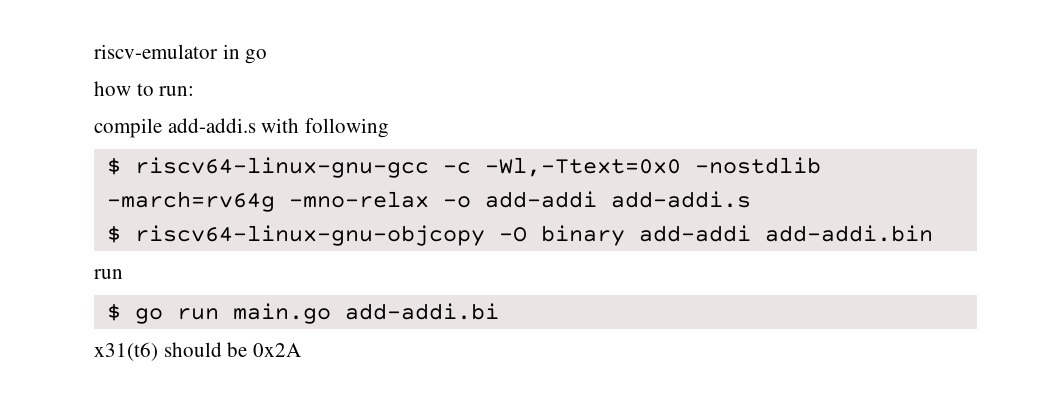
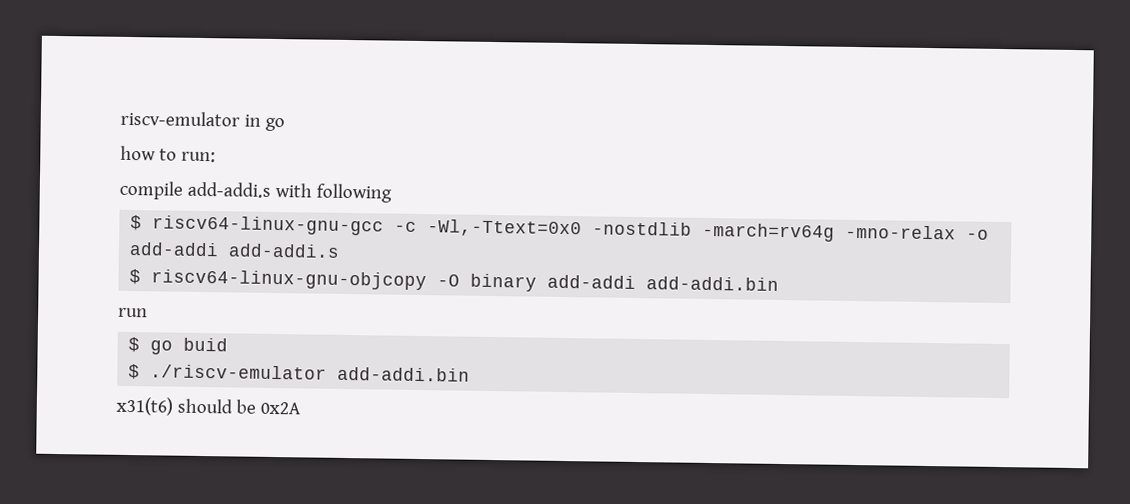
- $ go run main.go add-addi.bi
+ $ go buid
+ $ ./riscv-emulator add-addi.bin

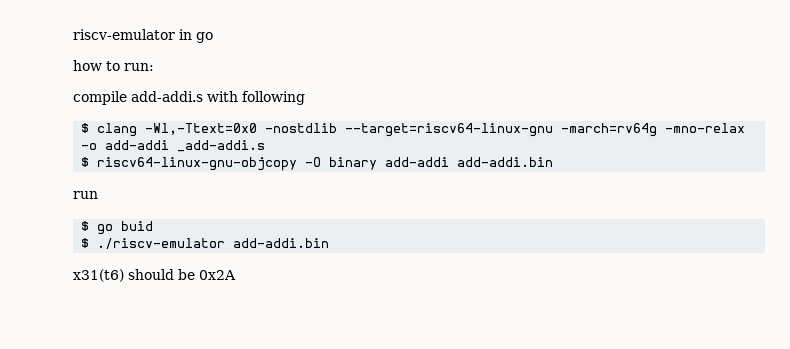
- $ riscv64-linux-gnu-gcc -c -Wl,-Ttext=0x0 -nostdlib -march=rv64g -mno-relax -o add-addi add-addi.s
+ $ clang -Wl,-Ttext=0x0 -nostdlib --target=riscv64-linux-gnu -march=rv64g -mno-relax -o add-addi _add-addi.s

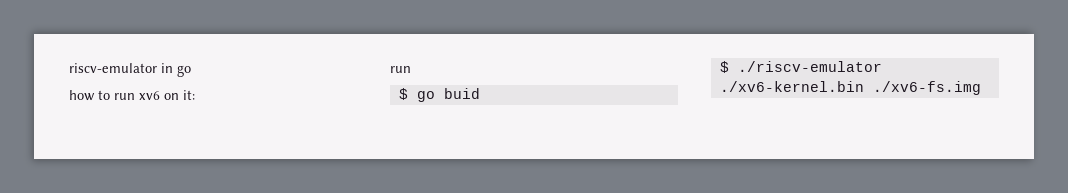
- how to run:
- compile add-addi.s with following
- $ clang -Wl,-Ttext=0x0 -nostdlib --target=riscv64-linux-gnu -march=rv64g -mno-relax -o add-addi _add-addi.s
- $ riscv64-linux-gnu-objcopy -O binary add-addi add-addi.bin
+ how to run xv6 on it:
- $ ./riscv-emulator add-addi.bin
- x31(t6) should be 0x2A
+ $ ./riscv-emulator ./xv6-kernel.bin ./xv6-fs.img

